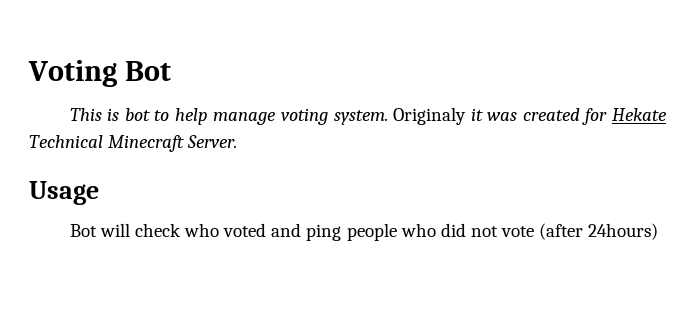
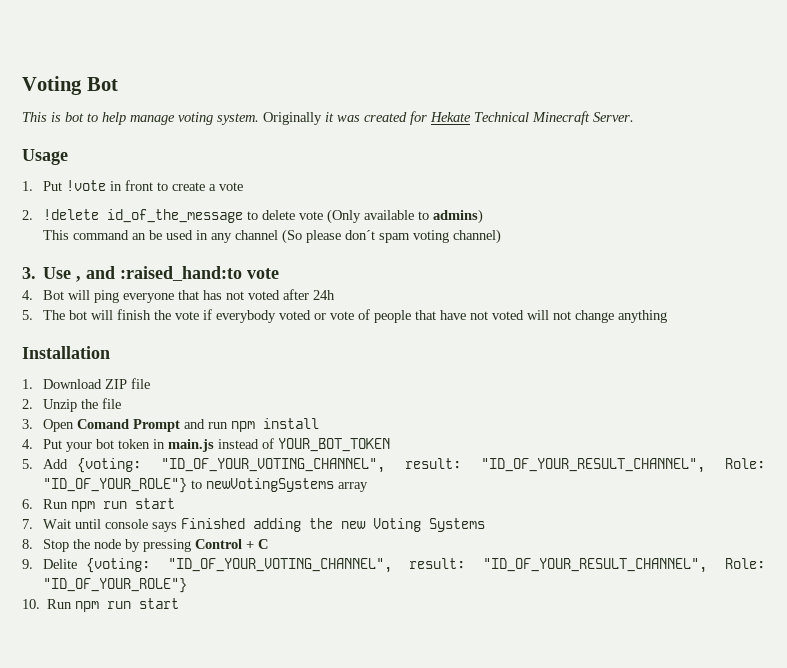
- Originaly it was created for Hekate Technical Minecraft Server.
+ Originally it was created for Hekate Technical Minecraft Server.
- Bot will check who voted and ping people who did not vote (after 24hours)
+ 1. Put !vote in front to create a vote
+ 2. !delete id_of_the_message to delete vote (Only available to admins)
+ This command an be used in any channel (So please don´t spam voting channel)
+ 3. Use , and :raised_hand:to vote
+ 4. Bot will ping everyone that has not voted after 24h
+ 5. The bot will finish the vote if everybody voted or vote of people that have not voted will not change anything
+ Installation
+ 1. Download ZIP file
+ 2. Unzip the file
+ 3. Open Comand Prompt and run npm install
+ 4. Put your bot token in main.js instead of YOUR_BOT_TOKEN
+ 5. Add {voting: "ID_OF_YOUR_VOTING_CHANNEL", result: "ID_OF_YOUR_RESULT_CHANNEL", Role: "ID_OF_YOUR_ROLE"} to newVotingSystems array
+ 6. Run npm run start
+ 7. Wait until console says Finished adding the new Voting Systems
+ 8. Stop the node by pressing Control + C
+ 9. Delite {voting: "ID_OF_YOUR_VOTING_CHANNEL", result: "ID_OF_YOUR_RESULT_CHANNEL", Role: "ID_OF_YOUR_ROLE"}
+ 10. Run npm run start

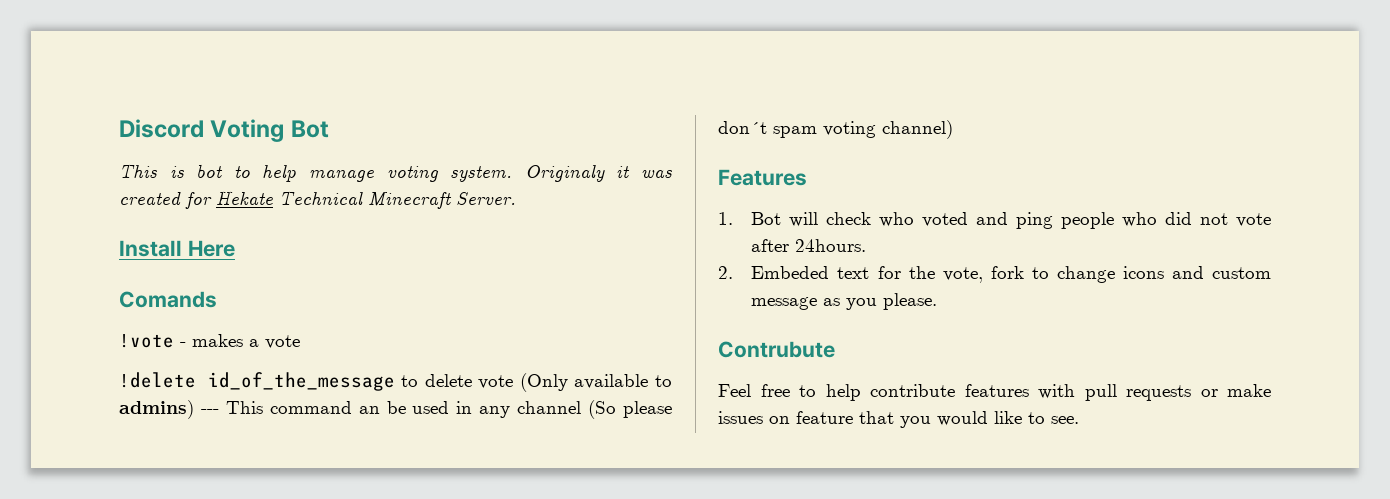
- Voting Bot
+ Discord Voting Bot
- Originally it was created for Hekate Technical Minecraft Server.
+ Originaly it was created for Hekate Technical Minecraft Server.
- Usage
- 1. Put !vote in front to create a vote
+ Install Here
+ Comands
+ !vote - makes a vote
- 2. !delete id_of_the_message to delete vote (Only available to admins)
- This command an be used in any channel (So please don´t spam voting channel)
+ !delete id_of_the_message to delete vote (Only available to admins) --- This command an be used in any channel (So please don´t spam voting channel)
- 3. Use , and :raised_hand:to vote
- 4. Bot will ping everyone that has not voted after 24h
- 5. The bot will finish the vote if everybody voted or vote of people that have not voted will not change anything
- Installation
- 1. Download ZIP file
- 2. Unzip the file
- 3. Open Comand Prompt and run npm install
- 4. Put your bot token in main.js instead of YOUR_BOT_TOKEN
- 5. Add {voting: "ID_OF_YOUR_VOTING_CHANNEL", result: "ID_OF_YOUR_RESULT_CHANNEL", Role: "ID_OF_YOUR_ROLE"} to newVotingSystems array
- 6. Run npm run start
- 7. Wait until console says Finished adding the new Voting Systems
- 8. Stop the node by pressing Control + C
- 9. Delite {voting: "ID_OF_YOUR_VOTING_CHANNEL", result: "ID_OF_YOUR_RESULT_CHANNEL", Role: "ID_OF_YOUR_ROLE"}
- 10. Run npm run start
+ Features
+ 1. Bot will check who voted and ping people who did not vote after 24hours.
+ 2. Embeded text for the vote, fork to change icons and custom message as you please.
+ Contrubute
+ Feel free to help contribute features with pull requests or make issues on feature that you would like to see.

